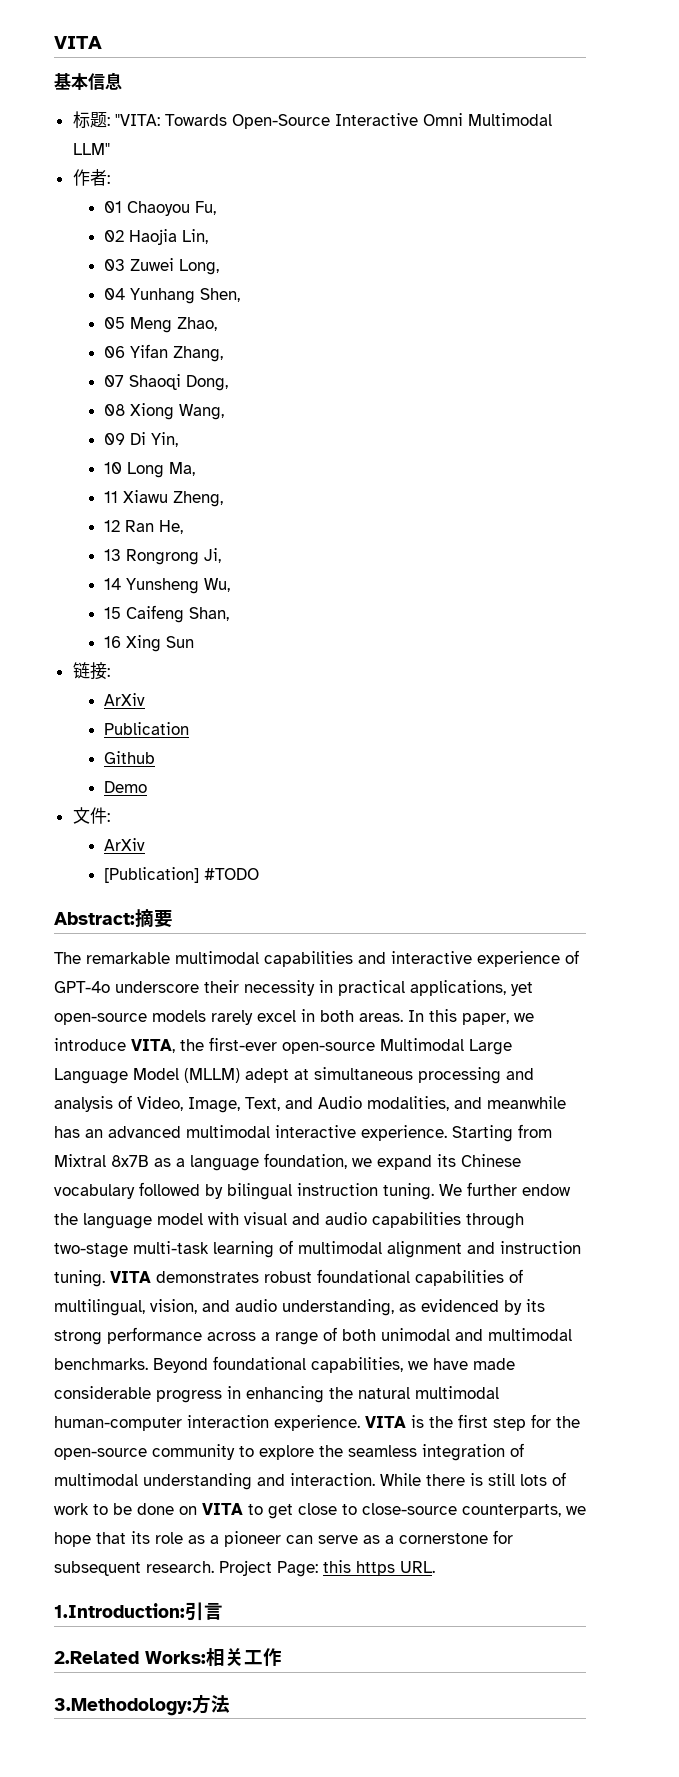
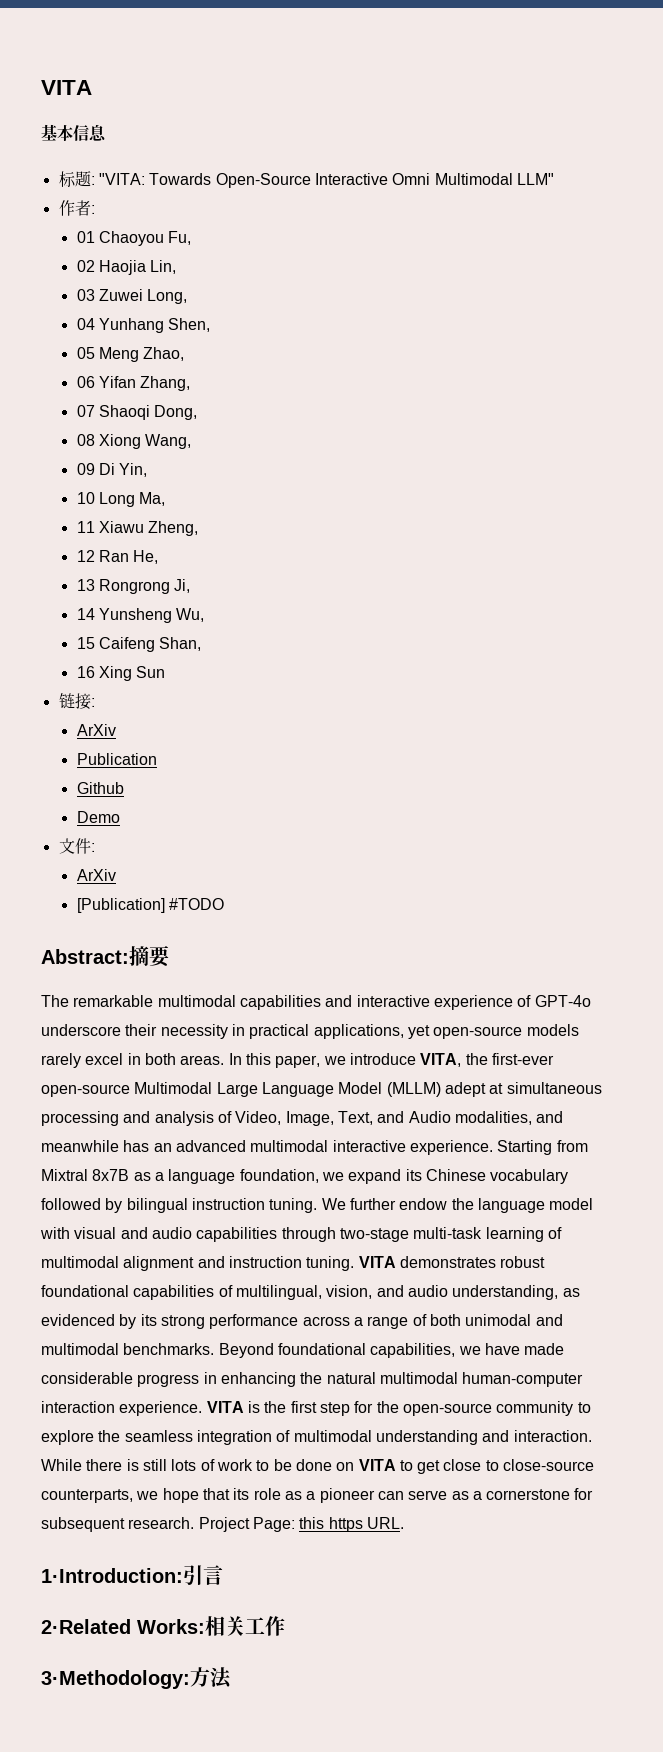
- 1.Introduction:引言
+ 1·Introduction:引言
- 2.Related Works:相关工作
+ 2·Related Works:相关工作
- 3.Methodology:方法
+ 3·Methodology:方法

